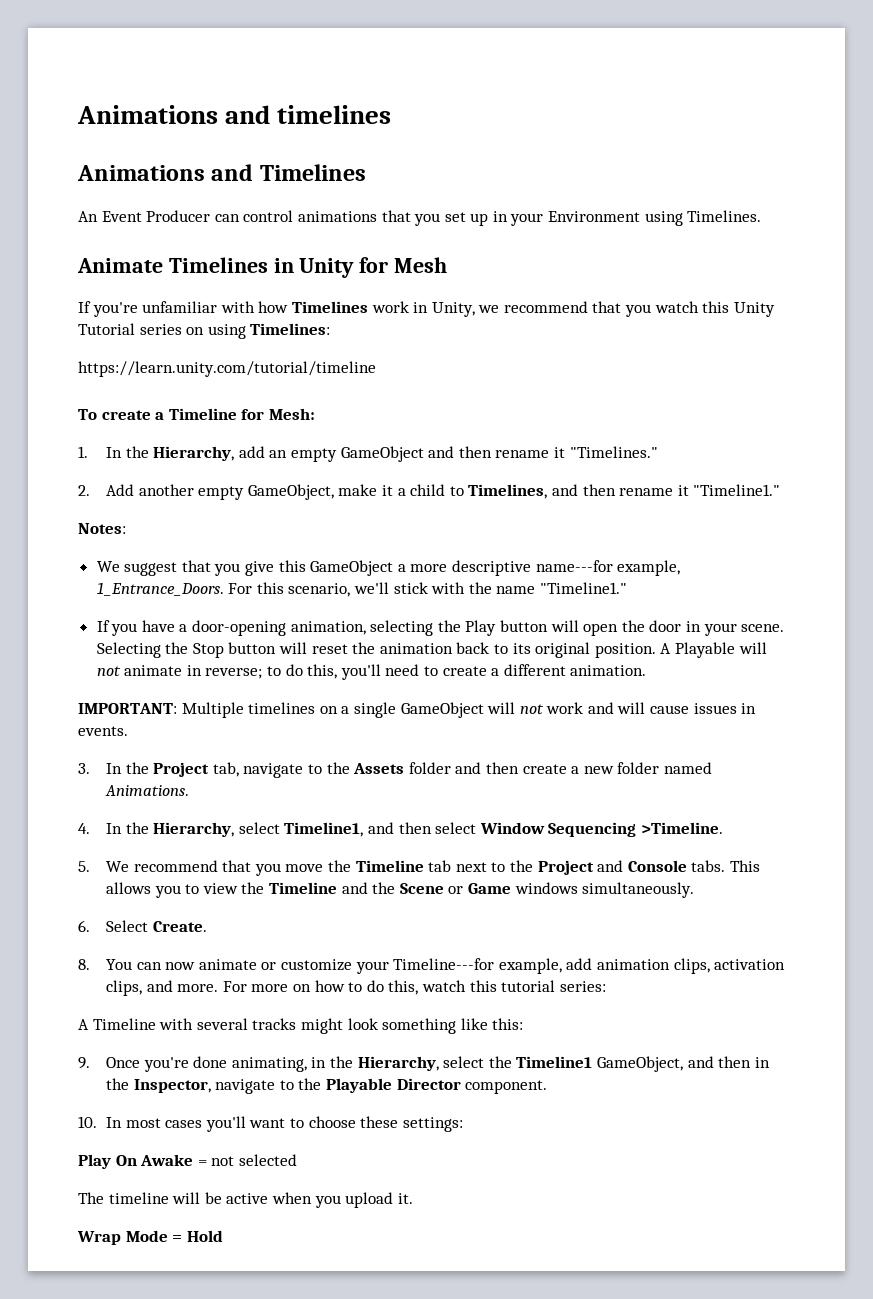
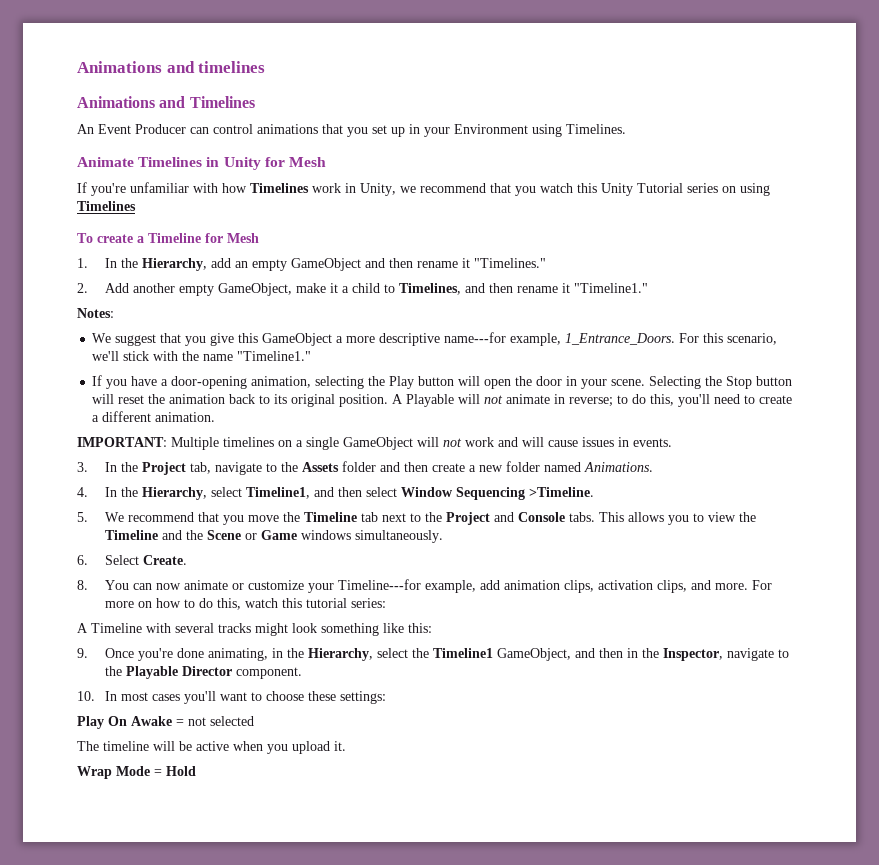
- If you're unfamiliar with how Timelines work in Unity, we recommend that you watch this Unity Tutorial series on using Timelines:
- https://learn.unity.com/tutorial/timeline
+ If you're unfamiliar with how Timelines work in Unity, we recommend that you watch this Unity Tutorial series on using Timelines
- To create a Timeline for Mesh:
+ To create a Timeline for Mesh

